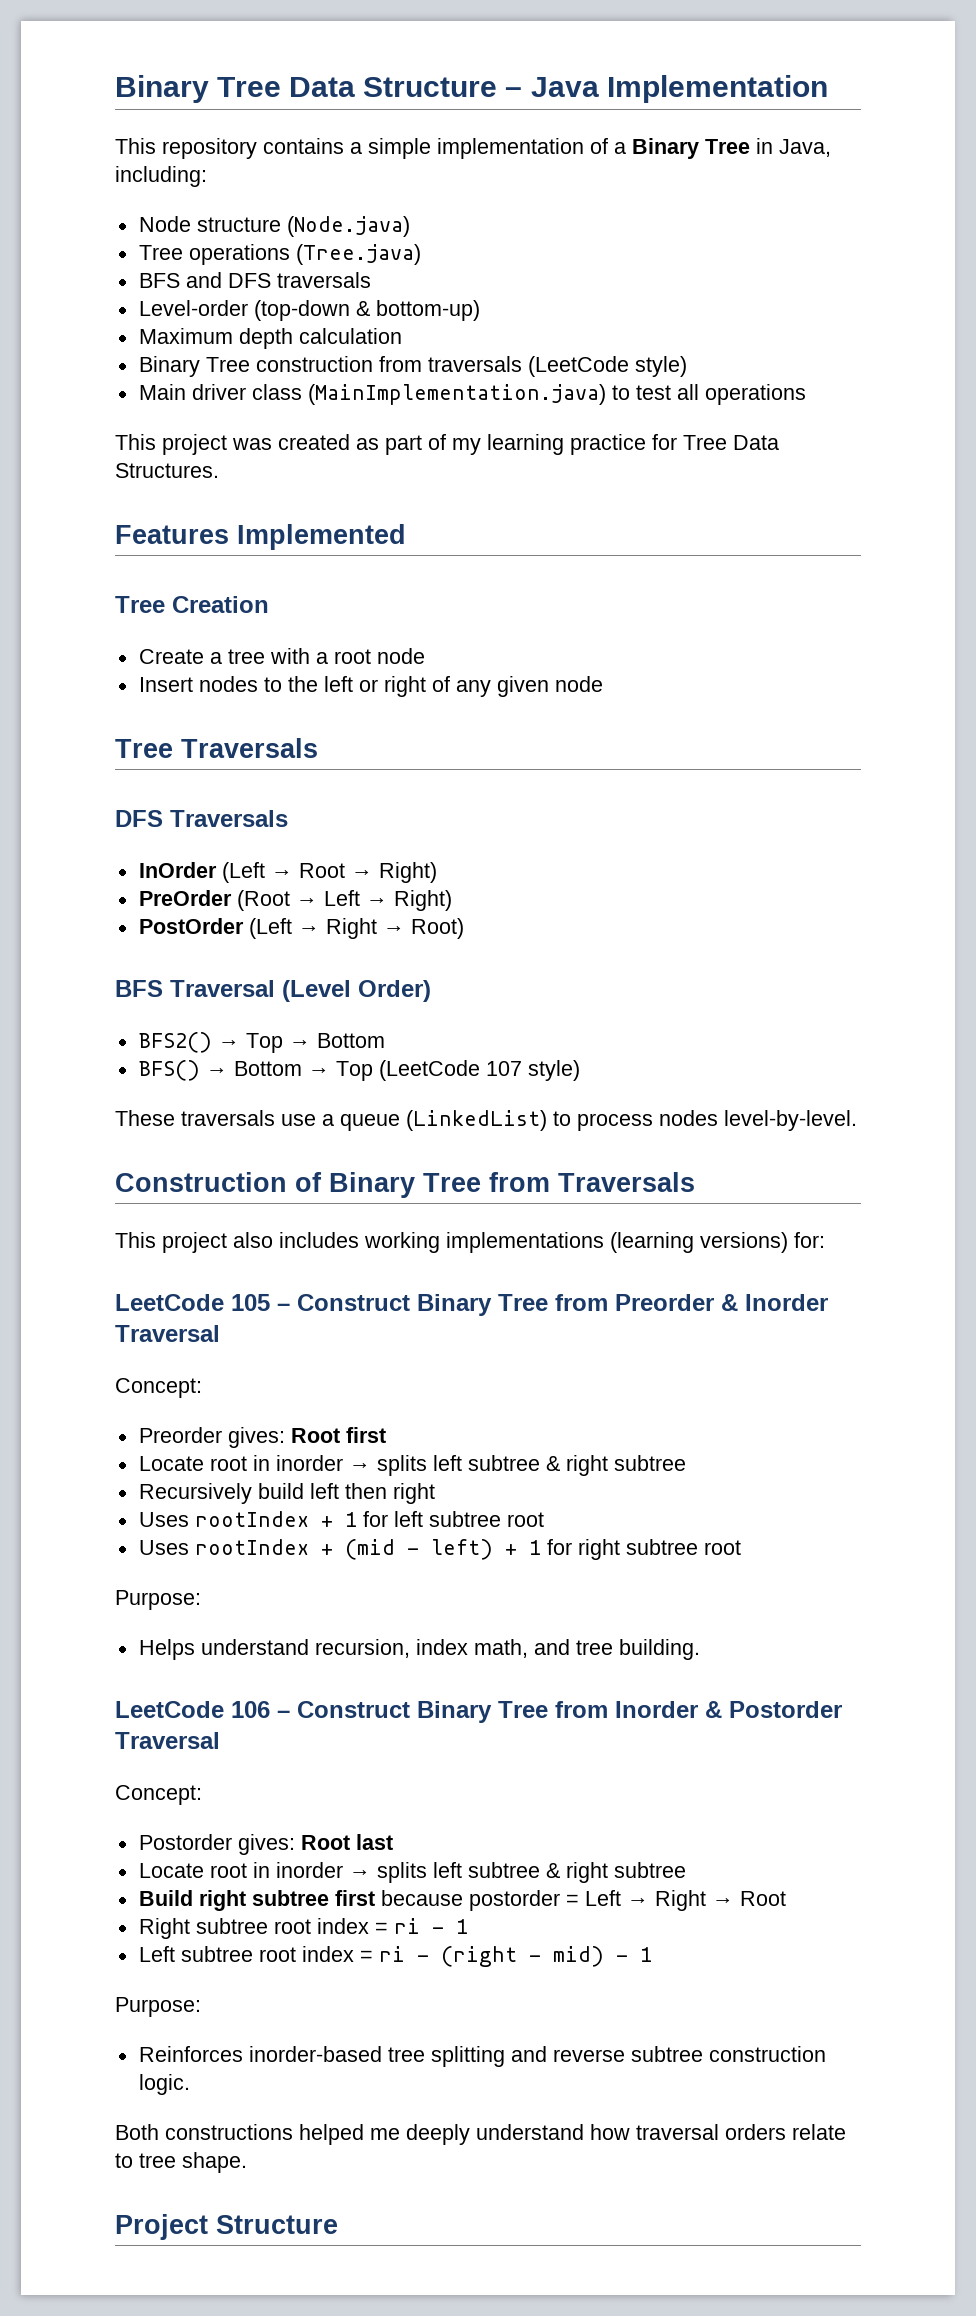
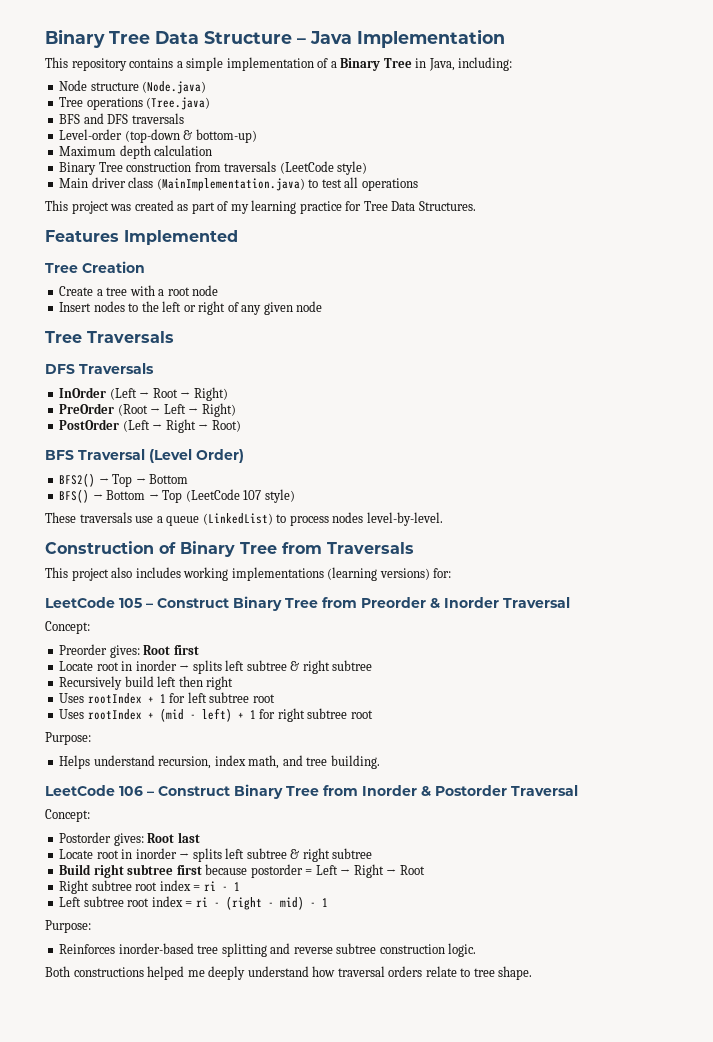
- Project Structure

